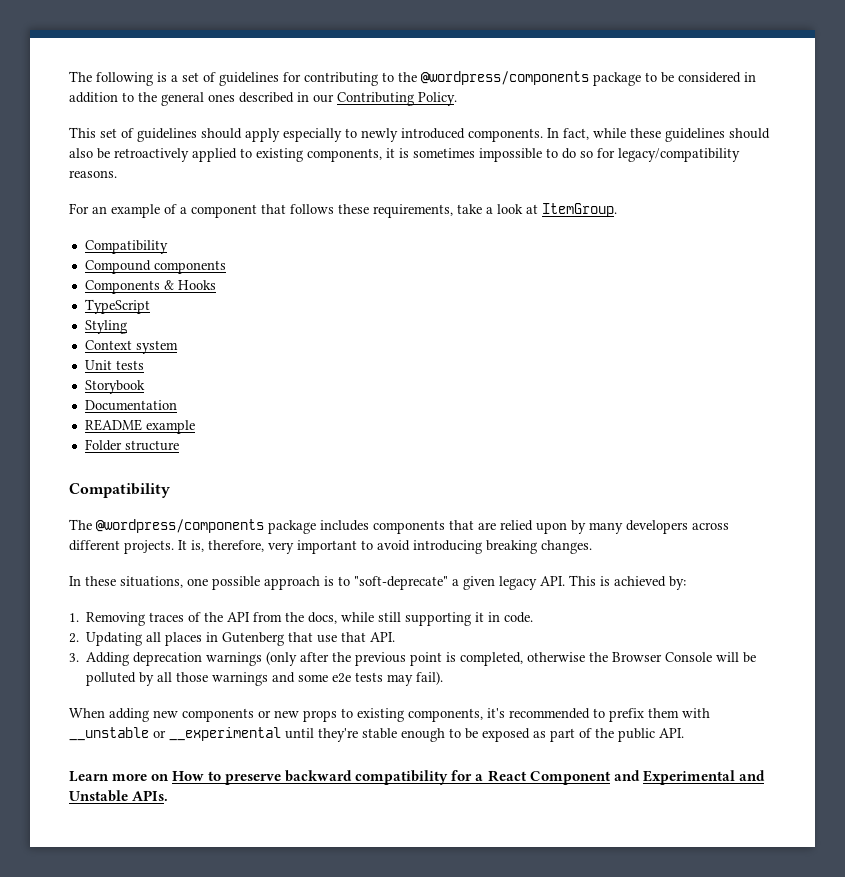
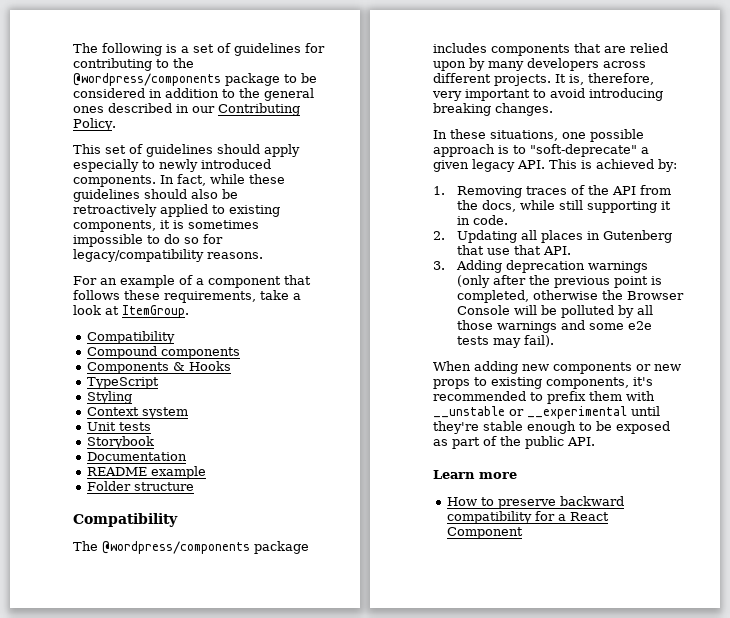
- Learn more on How to preserve backward compatibility for a React Component and Experimental and Unstable APIs.
+ Learn more
+ How to preserve backward compatibility for a React Component

